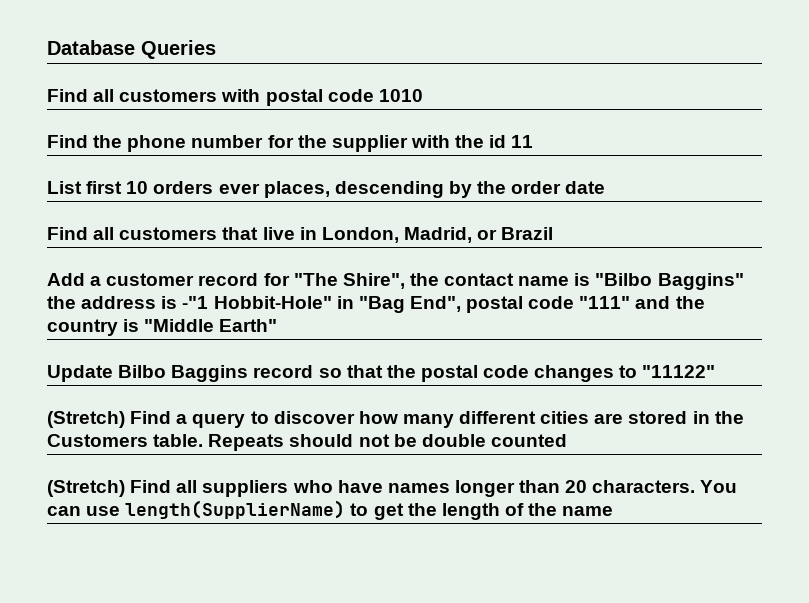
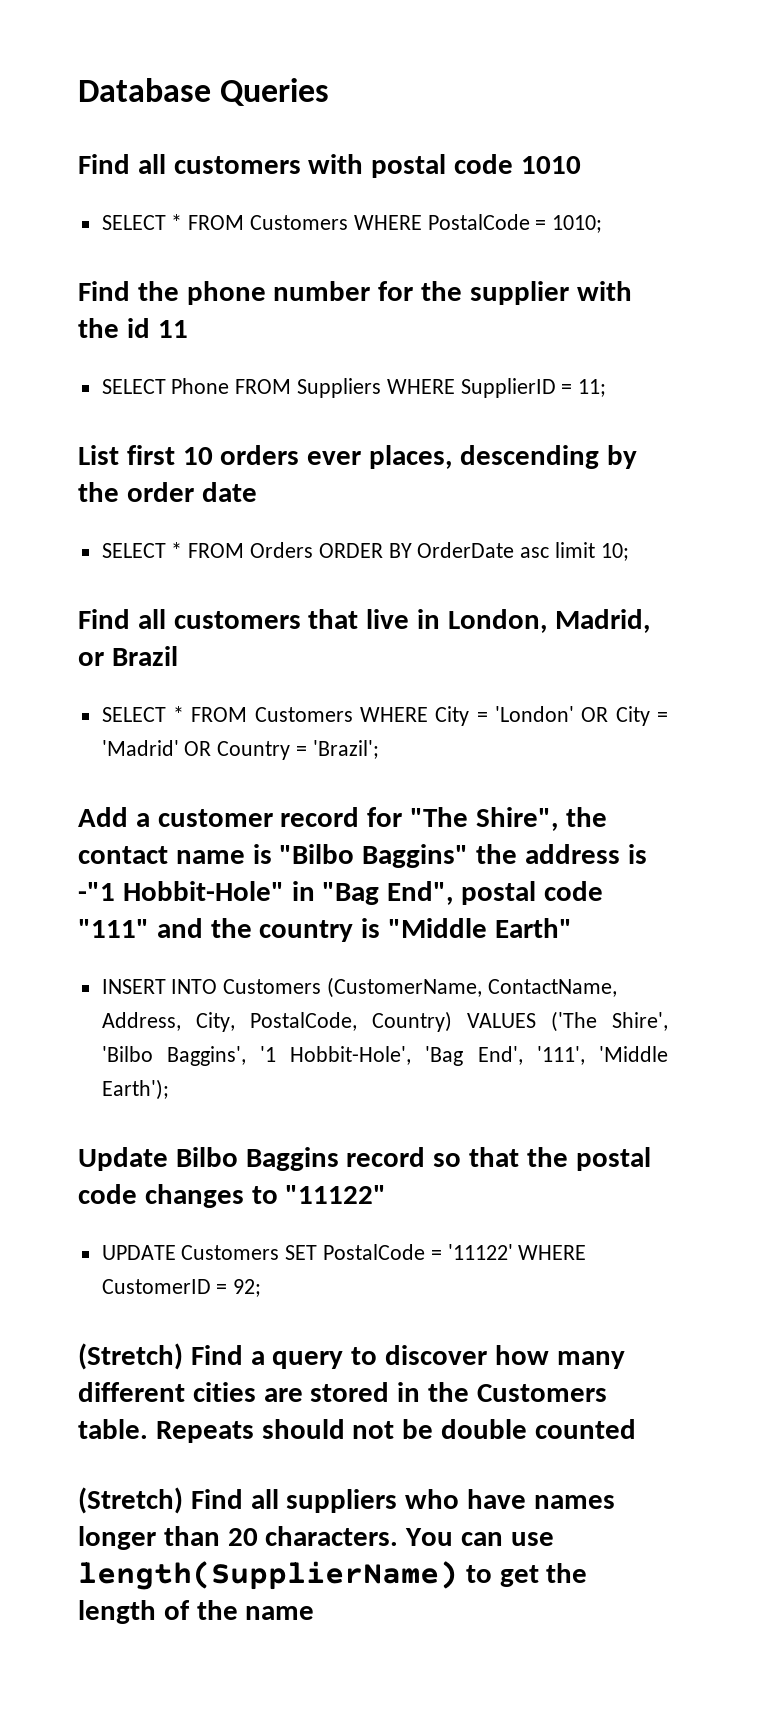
+ SELECT * FROM Customers WHERE PostalCode = 1010;
+ SELECT Phone FROM Suppliers WHERE SupplierID = 11;
+ SELECT * FROM Orders ORDER BY OrderDate asc limit 10;
+ SELECT * FROM Customers WHERE City = 'London' OR City = 'Madrid' OR Country = 'Brazil';
+ INSERT INTO Customers (CustomerName, ContactName, Address, City, PostalCode, Country) VALUES ('The Shire', 'Bilbo Baggins', '1 Hobbit-Hole', 'Bag End', '111', 'Middle Earth');
+ UPDATE Customers SET PostalCode = '11122' WHERE CustomerID = 92;

